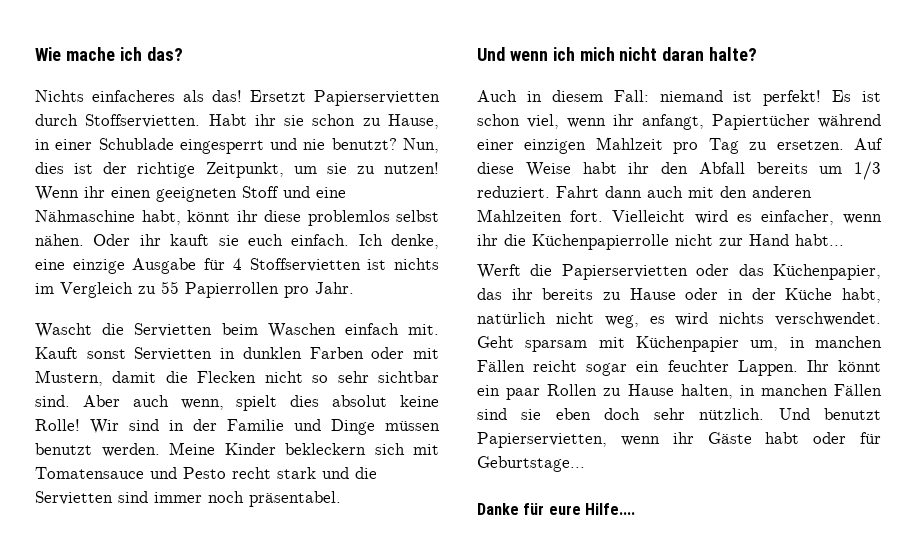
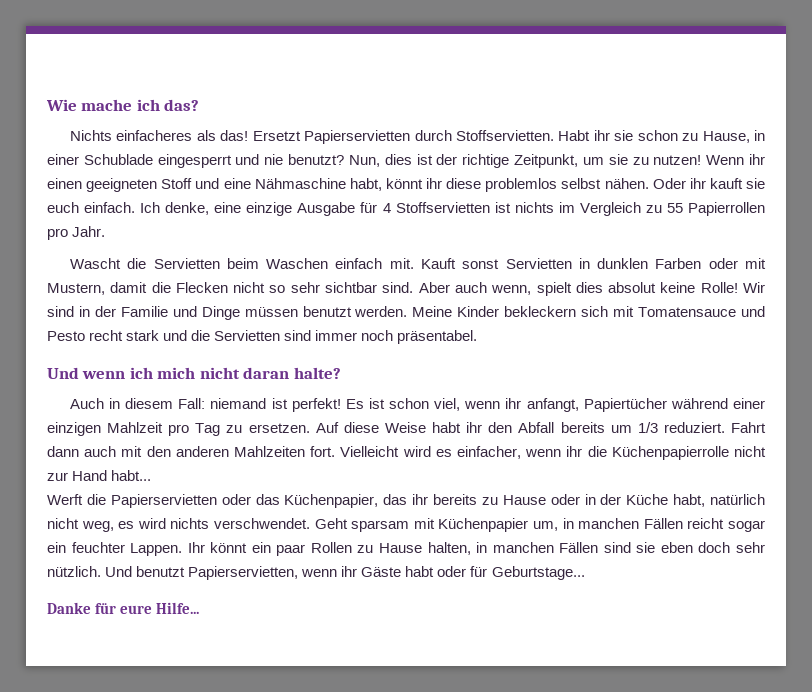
- Danke für eure Hilfe....
+ Danke für eure Hilfe...

